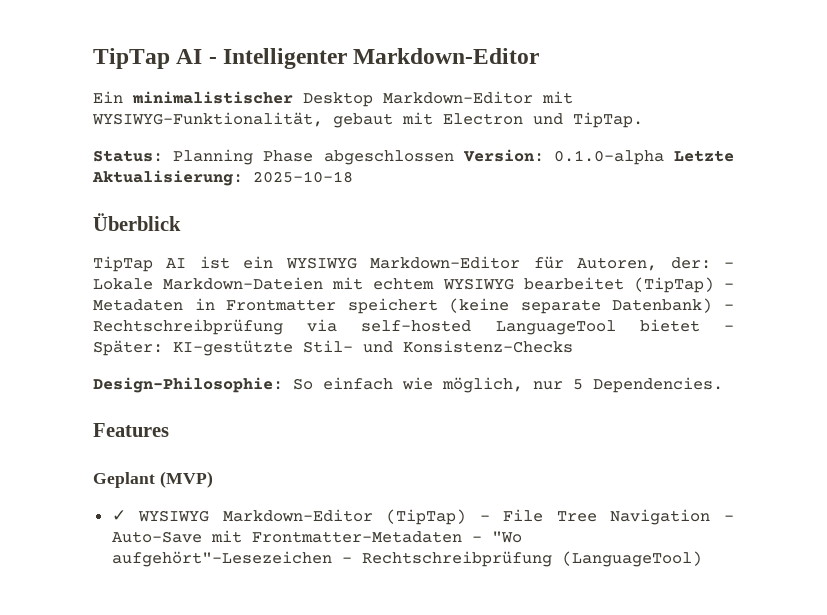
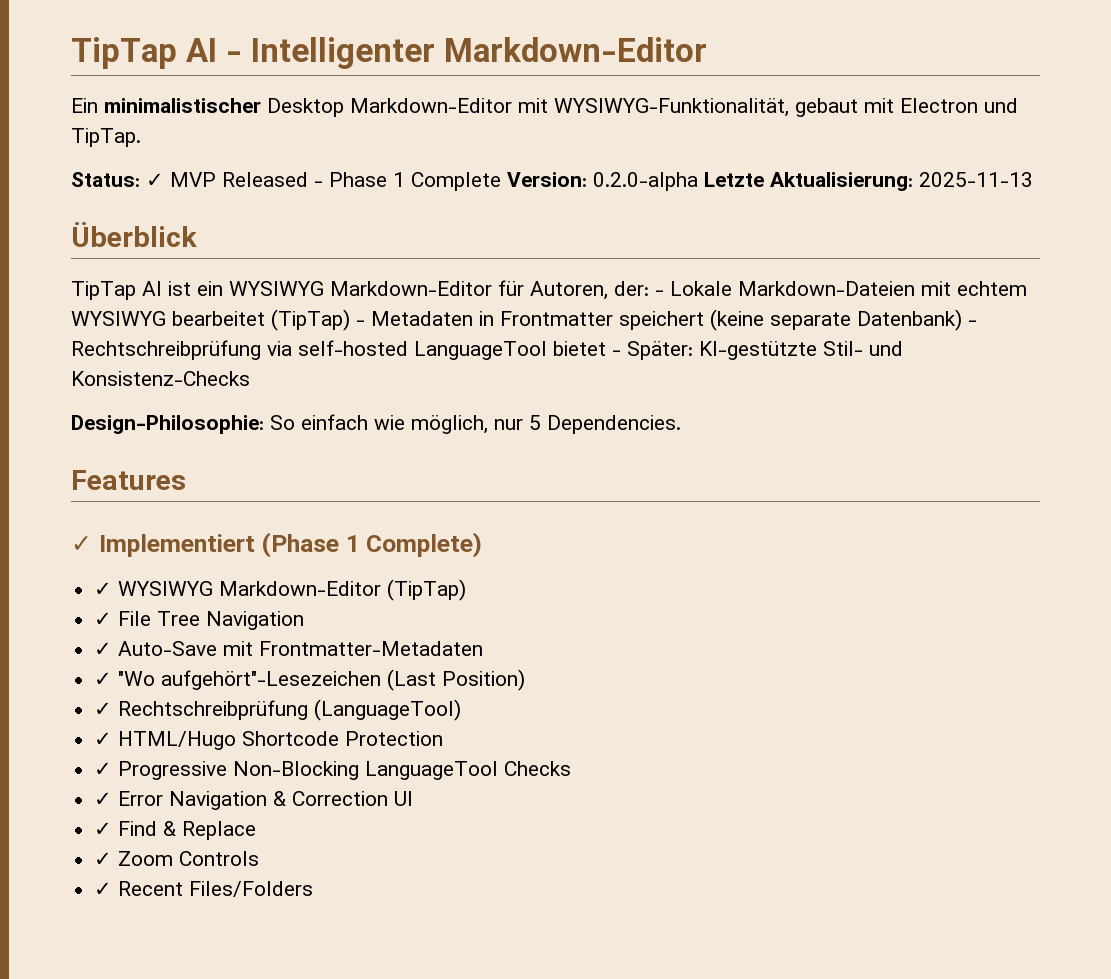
- Status: Planning Phase abgeschlossen Version: 0.1.0-alpha Letzte Aktualisierung: 2025-10-18
+ Status: ✓ MVP Released - Phase 1 Complete Version: 0.2.0-alpha Letzte Aktualisierung: 2025-11-13
- Geplant (MVP)
+ ✓ Implementiert (Phase 1 Complete)
- ✓ WYSIWYG Markdown-Editor (TipTap) - File Tree Navigation - Auto-Save mit Frontmatter-Metadaten - "Wo aufgehört"-Lesezeichen - Rechtschreibprüfung (LanguageTool)
+ ✓ WYSIWYG Markdown-Editor (TipTap)
+ ✓ File Tree Navigation
+ ✓ Auto-Save mit Frontmatter-Metadaten
+ ✓ "Wo aufgehört"-Lesezeichen (Last Position)
+ ✓ Rechtschreibprüfung (LanguageTool)
+ ✓ HTML/Hugo Shortcode Protection
+ ✓ Progressive Non-Blocking LanguageTool Checks
+ ✓ Error Navigation & Correction UI
+ ✓ Find & Replace
+ ✓ Zoom Controls
+ ✓ Recent Files/Folders

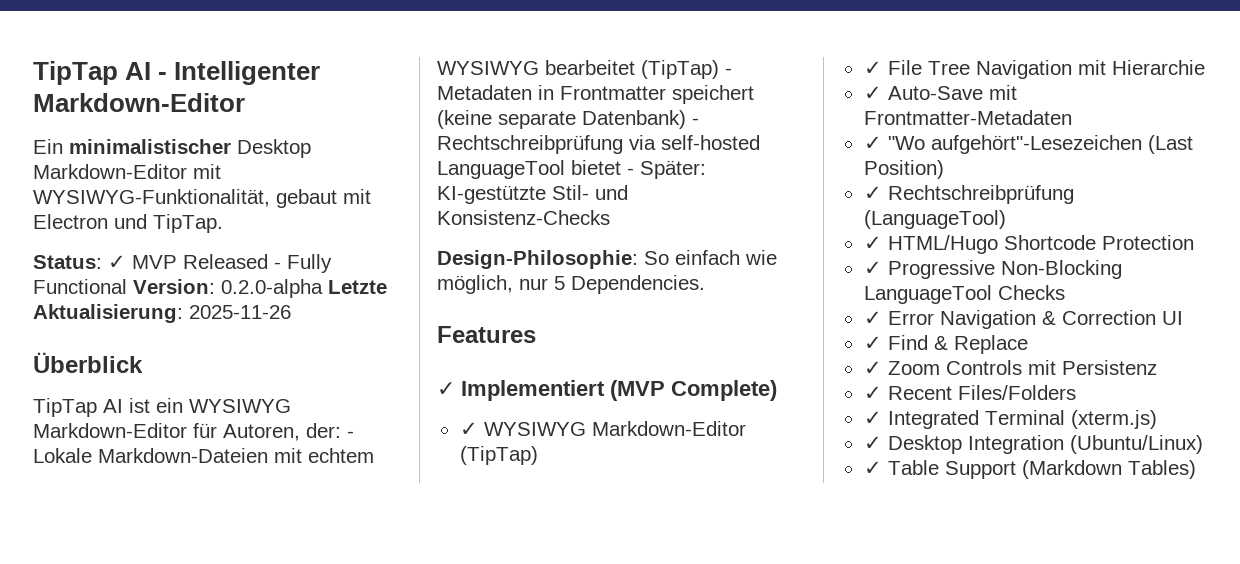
- Status: ✓ MVP Released - Phase 1 Complete Version: 0.2.0-alpha Letzte Aktualisierung: 2025-11-13
+ Status: ✓ MVP Released - Fully Functional Version: 0.2.0-alpha Letzte Aktualisierung: 2025-11-26
- ✓ Implementiert (Phase 1 Complete)
+ ✓ Implementiert (MVP Complete)
- ✓ File Tree Navigation
+ ✓ File Tree Navigation mit Hierarchie
- ✓ Zoom Controls
+ ✓ Zoom Controls mit Persistenz
+ ✓ Integrated Terminal (xterm.js)
+ ✓ Desktop Integration (Ubuntu/Linux)
+ ✓ Table Support (Markdown Tables)

